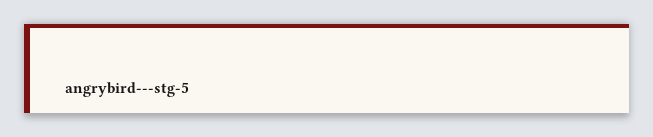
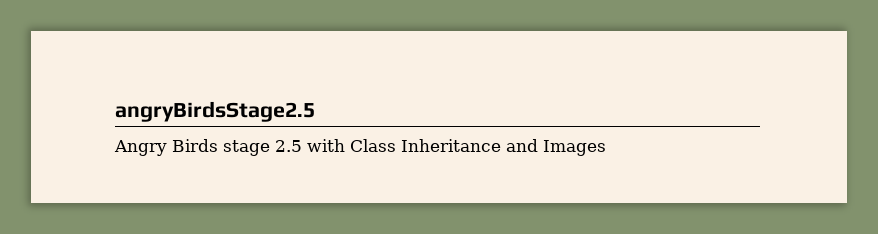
- angrybird---stg-5
+ angryBirdsStage2.5
+ Angry Birds stage 2.5 with Class Inheritance and Images

